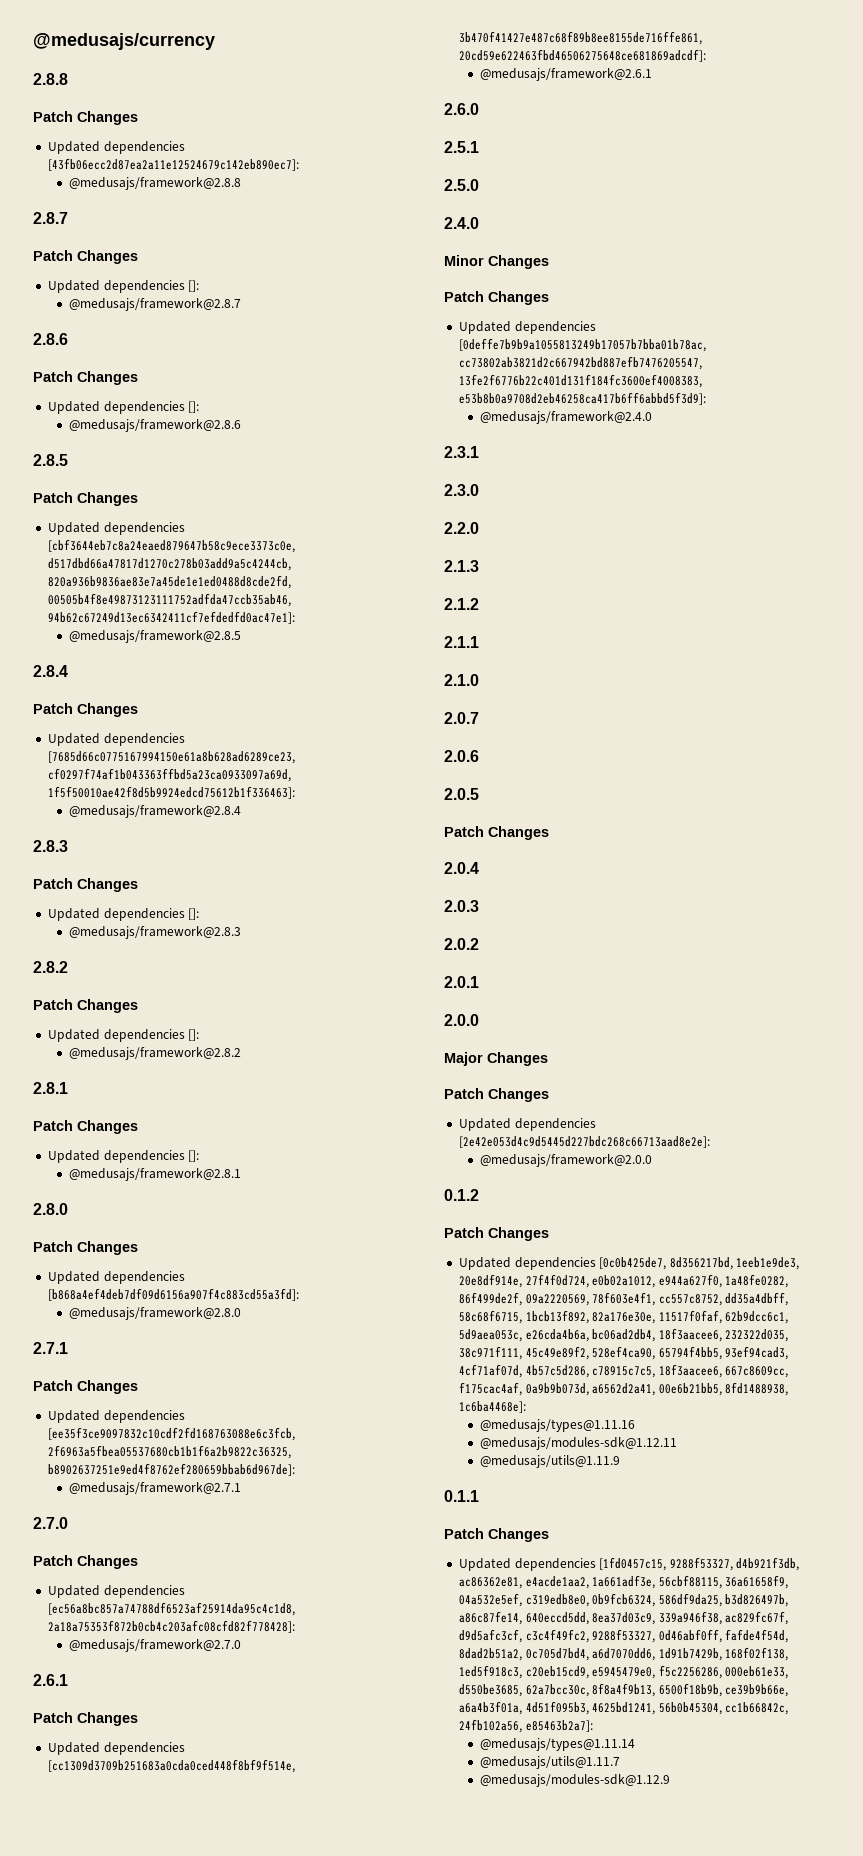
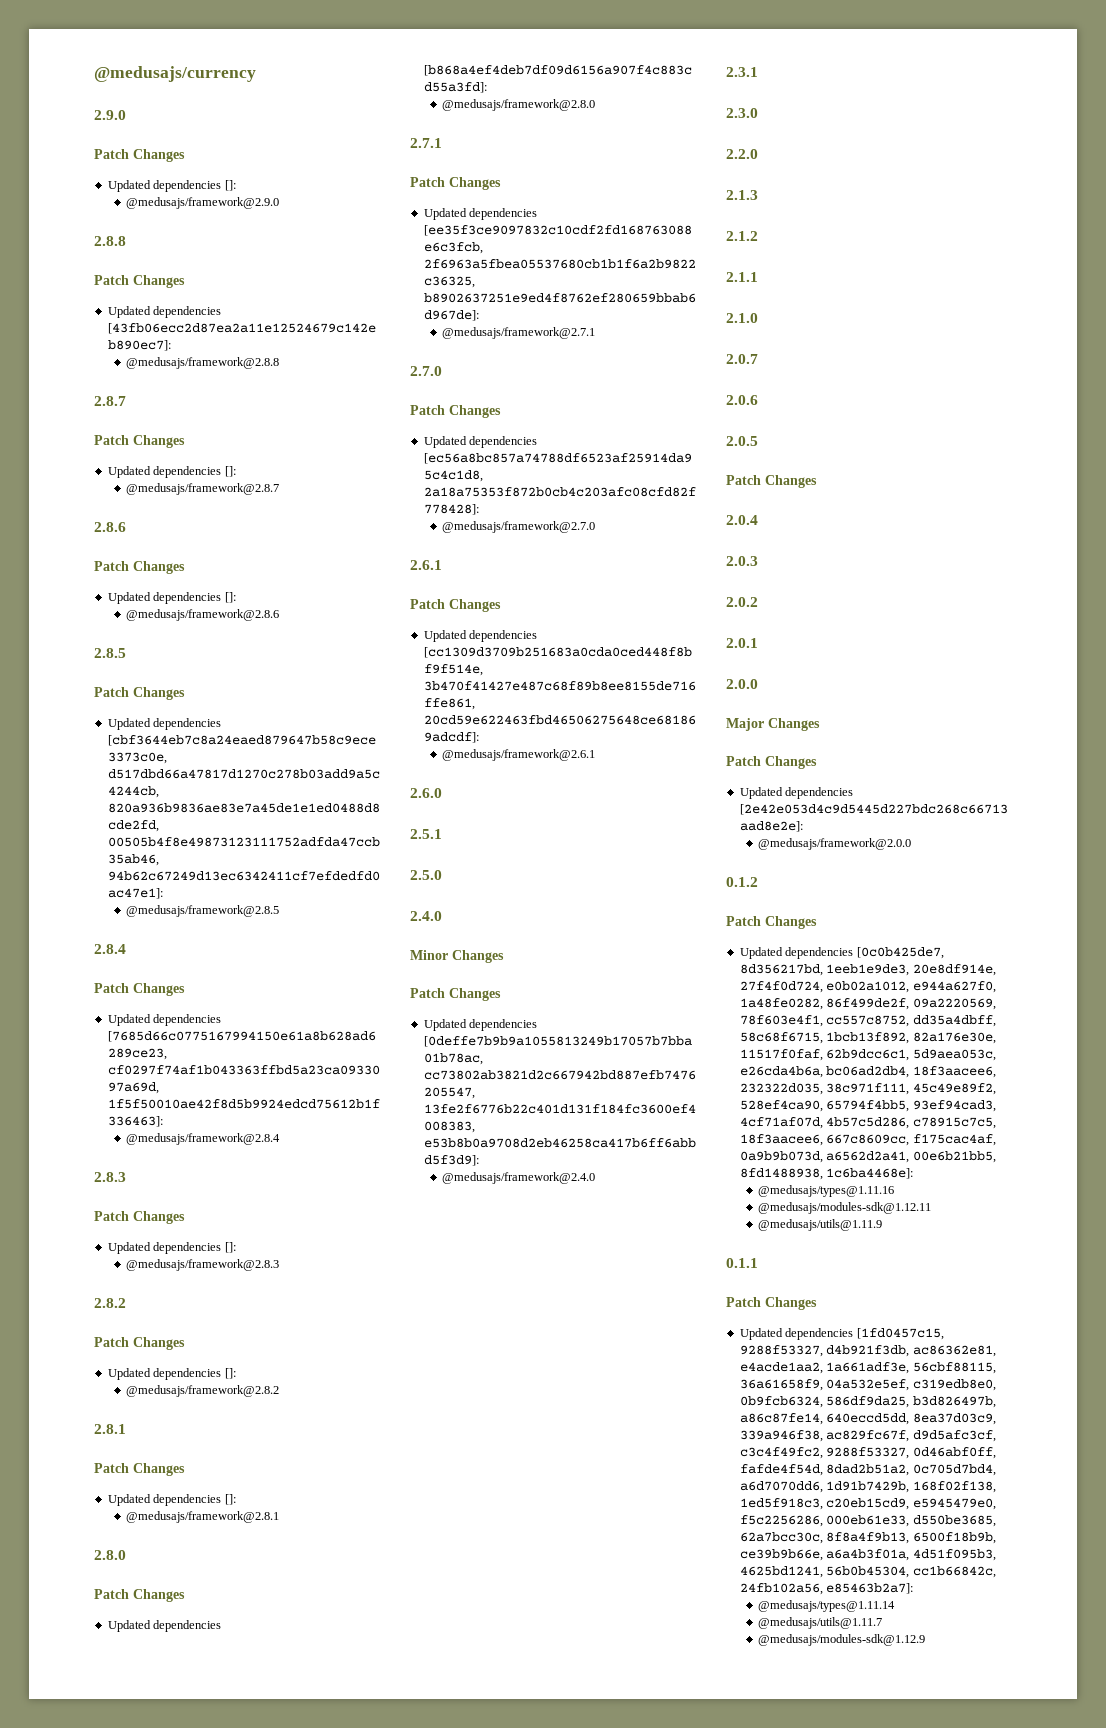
+ 2.9.0
+ Patch Changes
+ Updated dependencies []:
+ @medusajs/framework@2.9.0

